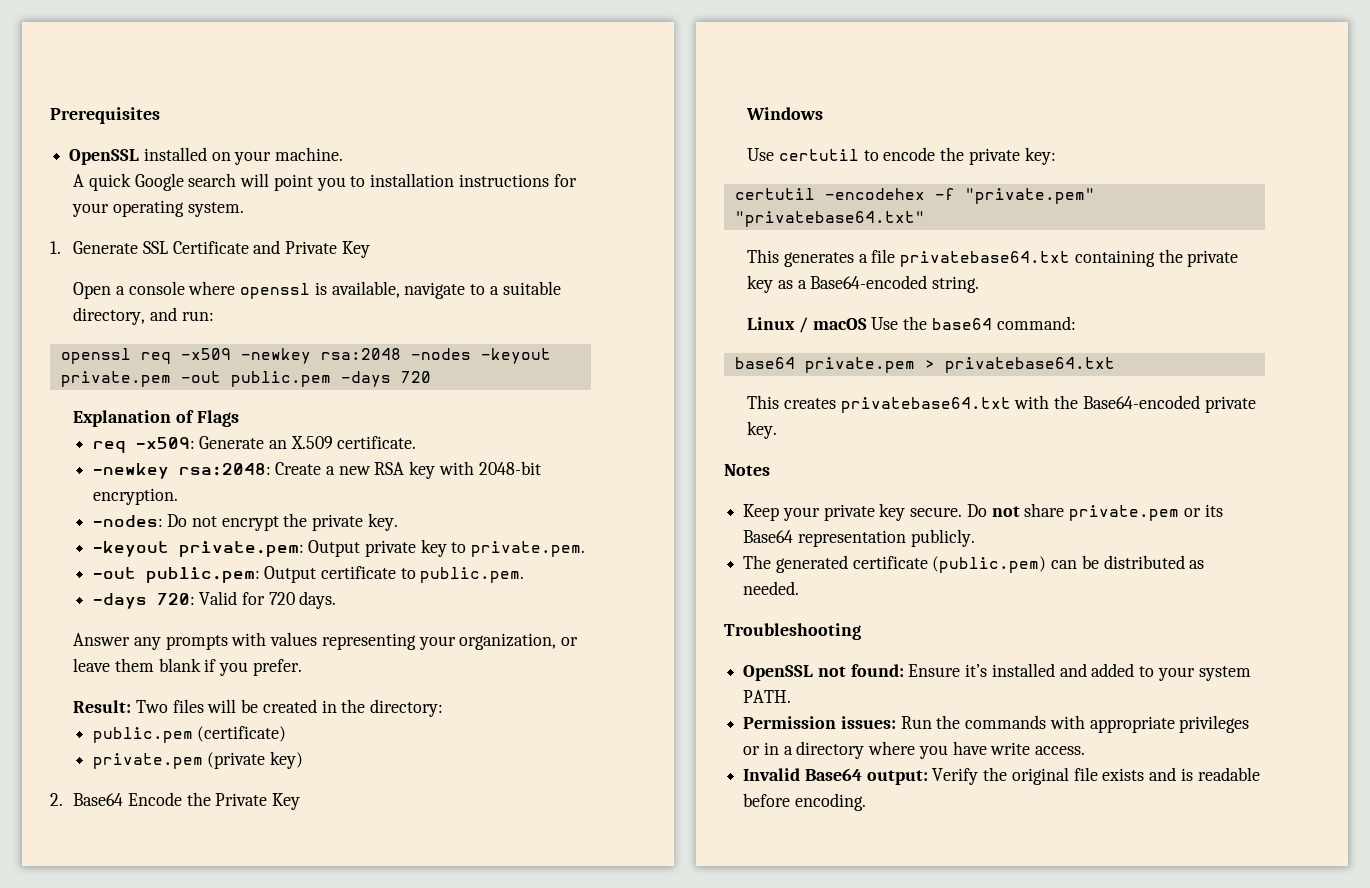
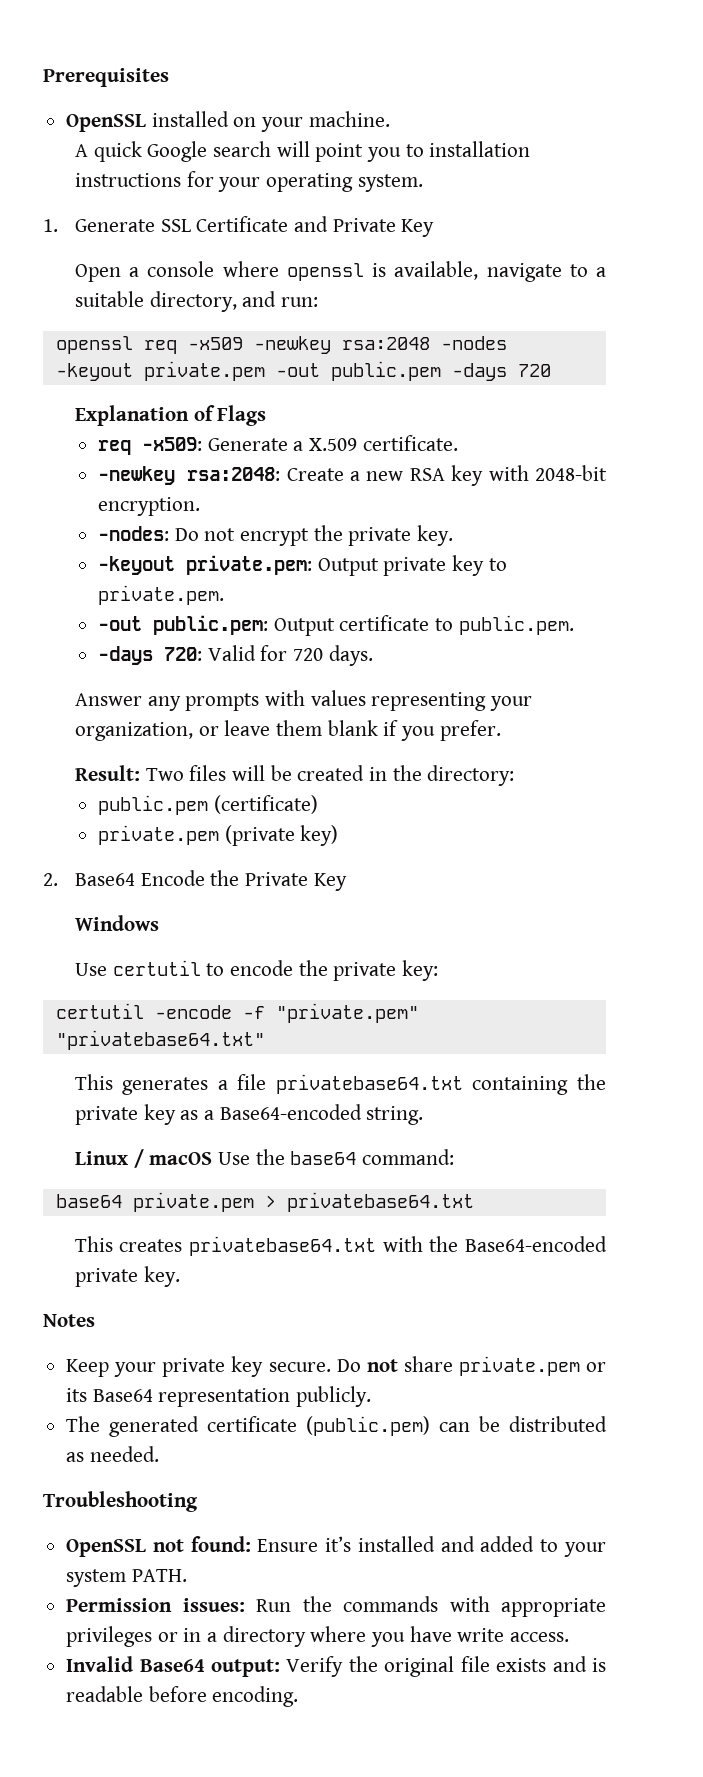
- req -x509: Generate an X.509 certificate.
+ req -x509: Generate a X.509 certificate.
- certutil -encodehex -f "private.pem" "privatebase64.txt"
+ certutil -encode -f "private.pem" "privatebase64.txt"

